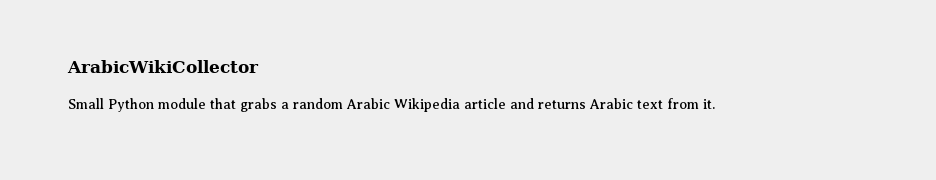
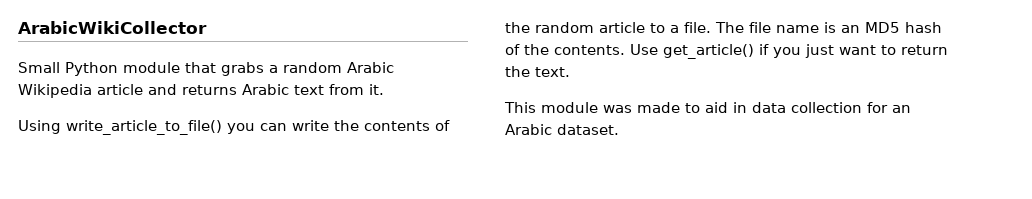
+ Using write_article_to_file() you can write the contents of the random article to a file. The file name is an MD5 hash of the contents. Use get_article() if you just want to return the text.
+ This module was made to aid in data collection for an Arabic dataset.

